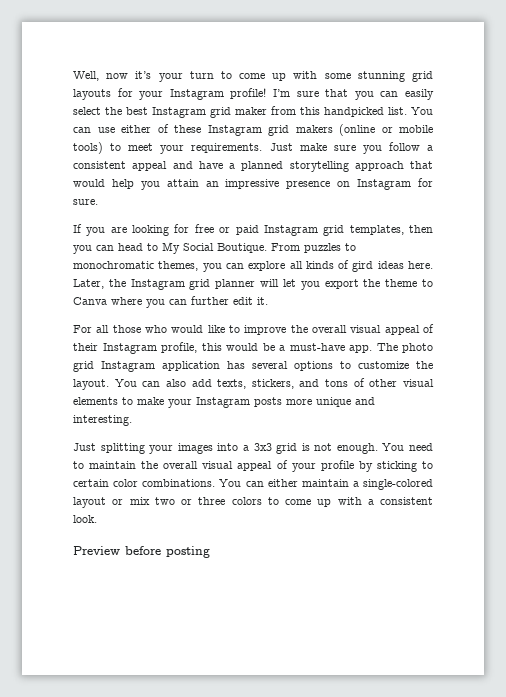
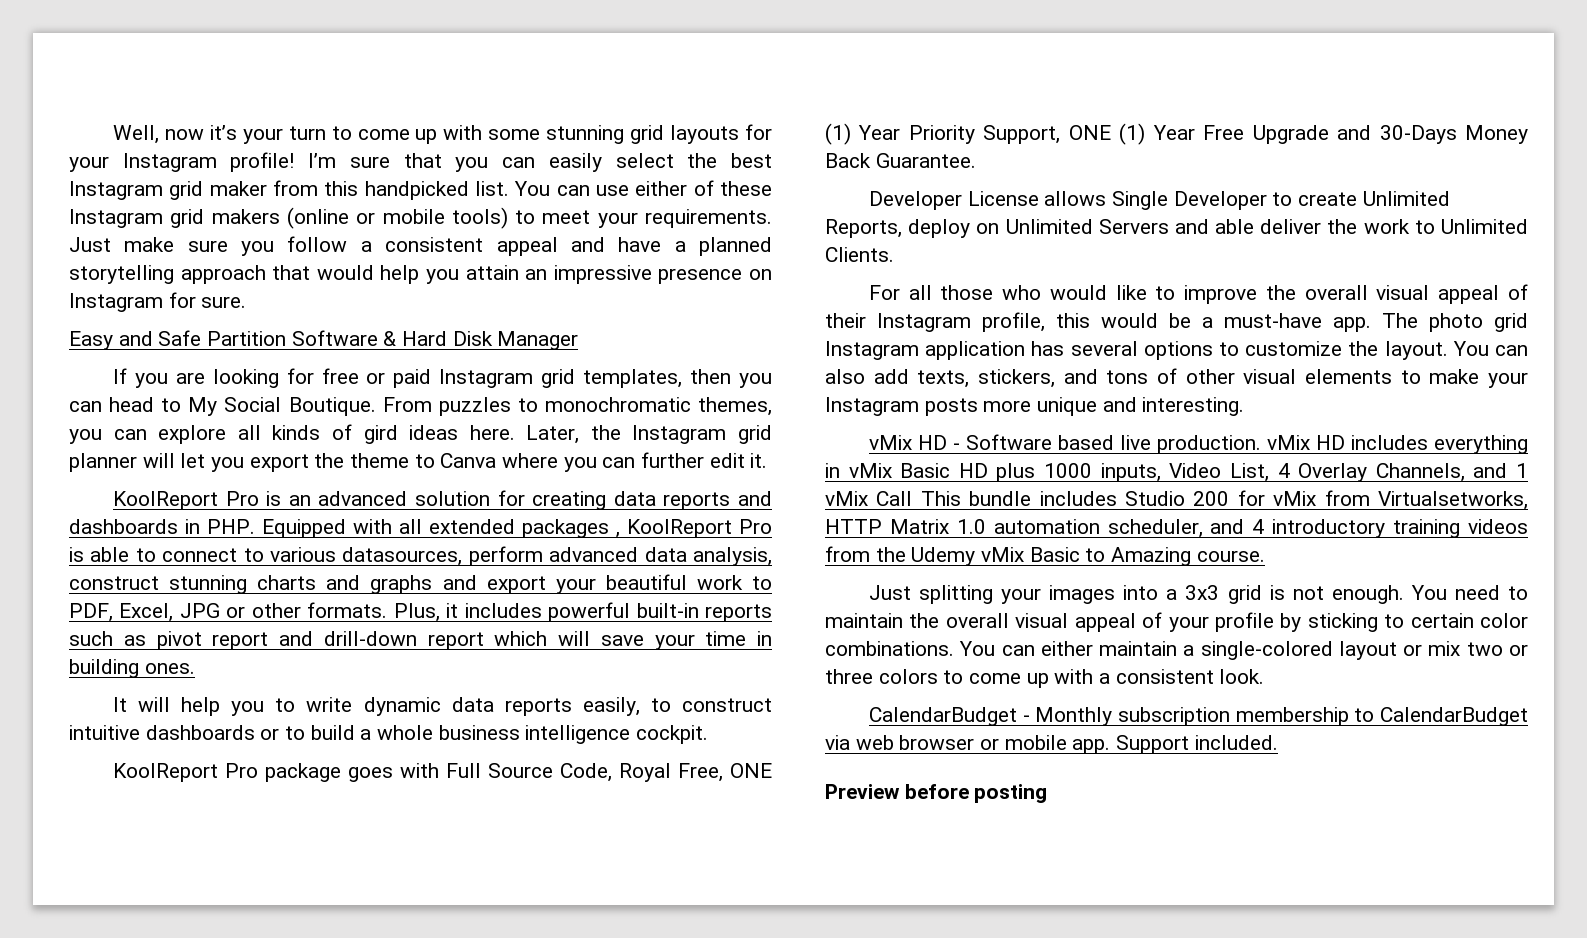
+ Easy and Safe Partition Software & Hard Disk Manager
+ KoolReport Pro is an advanced solution for creating data reports and dashboards in PHP. Equipped with all extended packages , KoolReport Pro is able to connect to various datasources, perform advanced data analysis, construct stunning charts and graphs and export your beautiful work to PDF, Excel, JPG or other formats. Plus, it includes powerful built-in reports such as pivot report and drill-down report which will save your time in building ones.
+ It will help you to write dynamic data reports easily, to construct intuitive dashboards or to build a whole business intelligence cockpit.
+ KoolReport Pro package goes with Full Source Code, Royal Free, ONE (1) Year Priority Support, ONE (1) Year Free Upgrade and 30-Days Money Back Guarantee.
+ Developer License allows Single Developer to create Unlimited Reports, deploy on Unlimited Servers and able deliver the work to Unlimited Clients.
+ vMix HD - Software based live production. vMix HD includes everything in vMix Basic HD plus 1000 inputs, Video List, 4 Overlay Channels, and 1 vMix Call This bundle includes Studio 200 for vMix from Virtualsetworks, HTTP Matrix 1.0 automation scheduler, and 4 introductory training videos from the Udemy vMix Basic to Amazing course.
+ CalendarBudget - Monthly subscription membership to CalendarBudget via web browser or mobile app. Support included.

